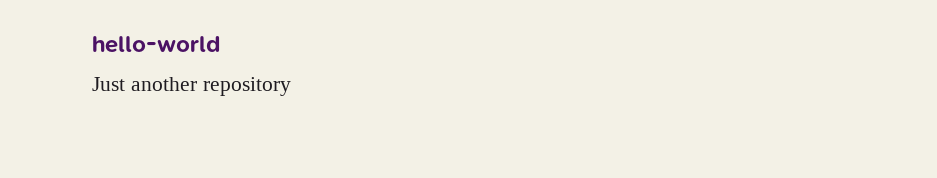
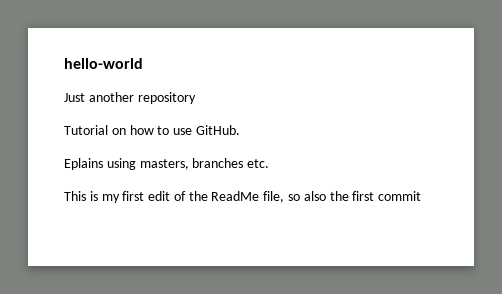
+ Tutorial on how to use GitHub.
+ Eplains using masters, branches etc.
+ This is my first edit of the ReadMe file, so also the first commit

